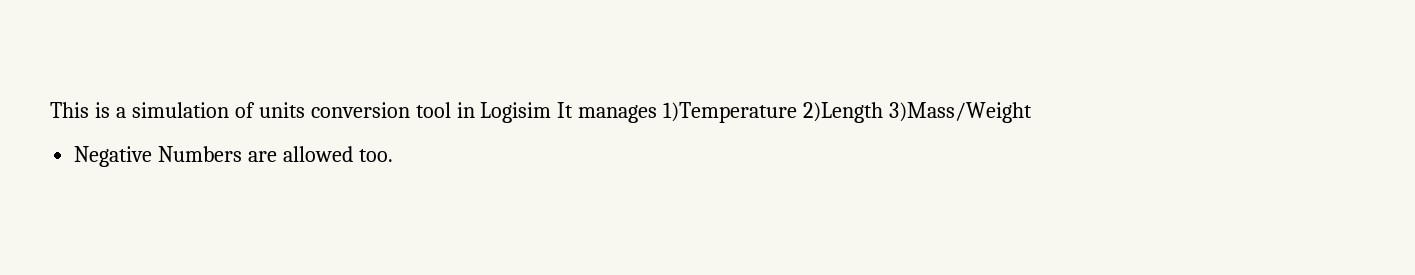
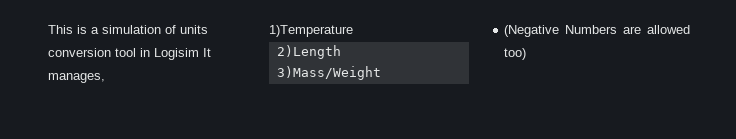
- This is a simulation of units conversion tool in Logisim It manages 1)Temperature 2)Length 3)Mass/Weight
+ This is a simulation of units conversion tool in Logisim It manages,
+ 1)Temperature
+ 2)Length
+ 3)Mass/Weight
- Negative Numbers are allowed too.
+ (Negative Numbers are allowed too)

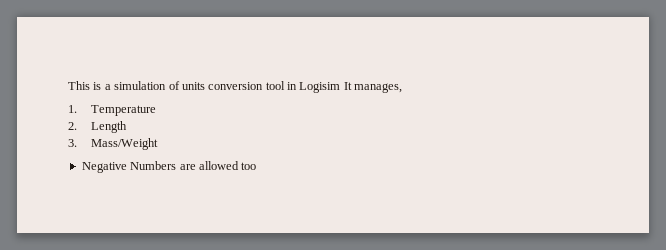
- 1)Temperature
- 2)Length
- 3)Mass/Weight
- (Negative Numbers are allowed too)
+ 1. Temperature
+ 2. Length
+ 3. Mass/Weight
+ Negative Numbers are allowed too

